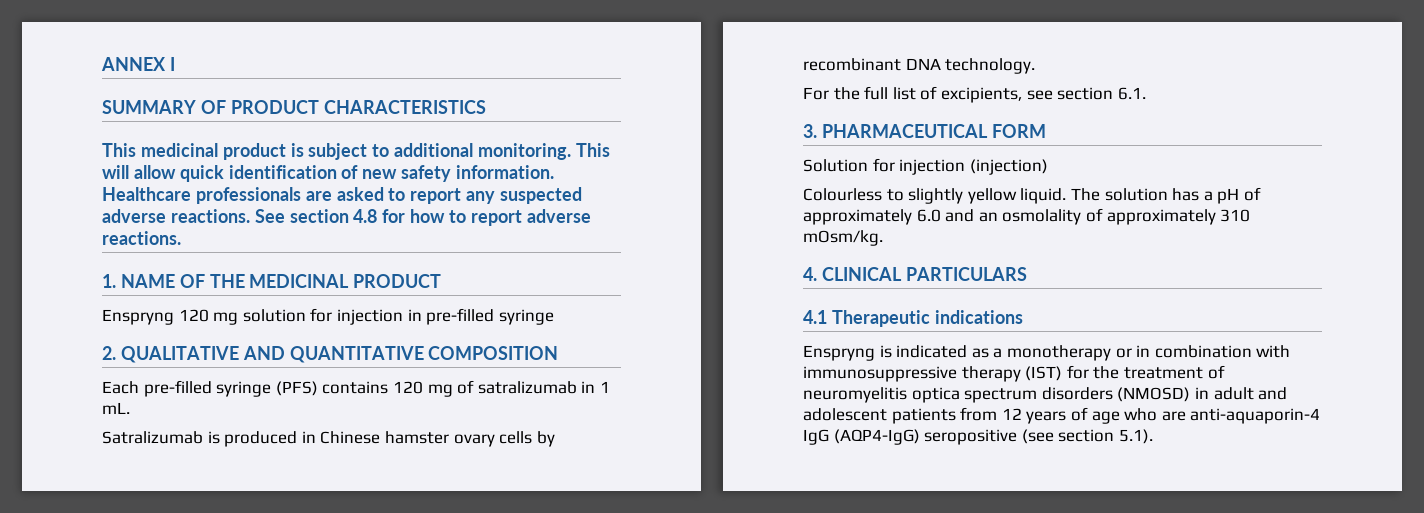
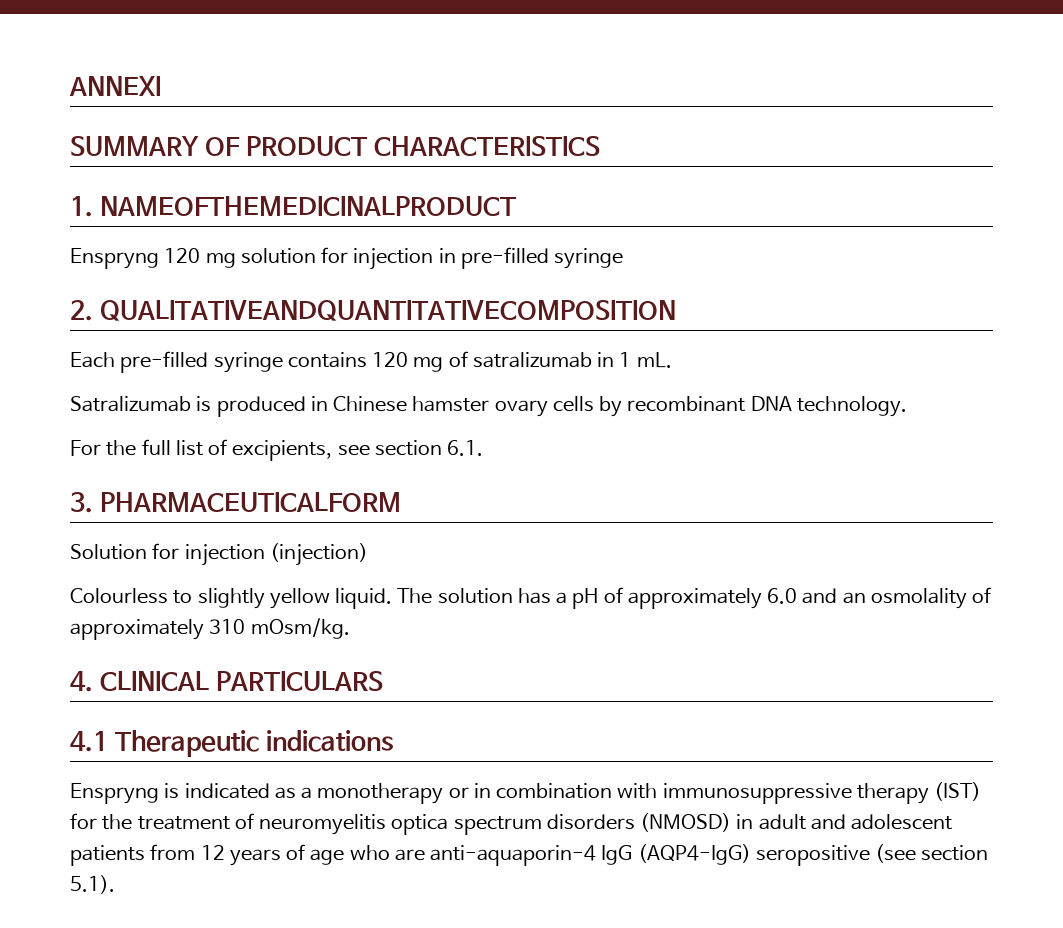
- ANNEX I
+ ANNEXI
- This medicinal product is subject to additional monitoring. This will allow quick identification of new safety information. Healthcare professionals are asked to report any suspected adverse reactions. See section 4.8 for how to report adverse reactions.
- 1. NAME OF THE MEDICINAL PRODUCT
+ 1. NAMEOFTHEMEDICINALPRODUCT
- 2. QUALITATIVE AND QUANTITATIVE COMPOSITION
+ 2. QUALITATIVEANDQUANTITATIVECOMPOSITION
- Each pre-filled syringe (PFS) contains 120 mg of satralizumab in 1 mL.
+ Each pre-filled syringe contains 120 mg of satralizumab in 1 mL.
- 3. PHARMACEUTICAL FORM
+ 3. PHARMACEUTICALFORM

